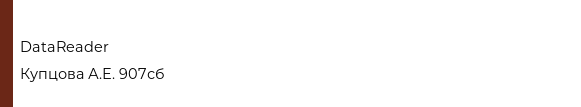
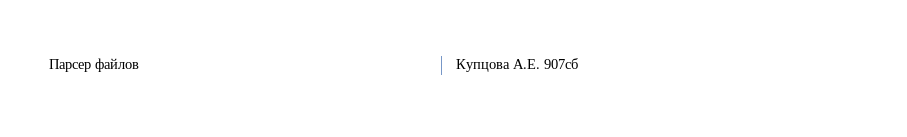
- DataReader
+ Парсер файлов

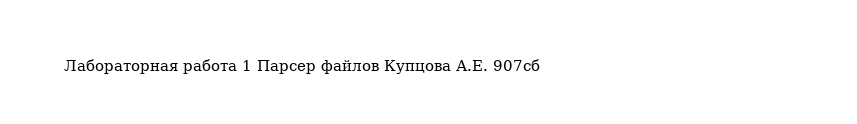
- Парсер файлов
- Купцова А.Е. 907сб
+ Лабораторная работа 1 Парсер файлов Купцова А.Е. 907сб

